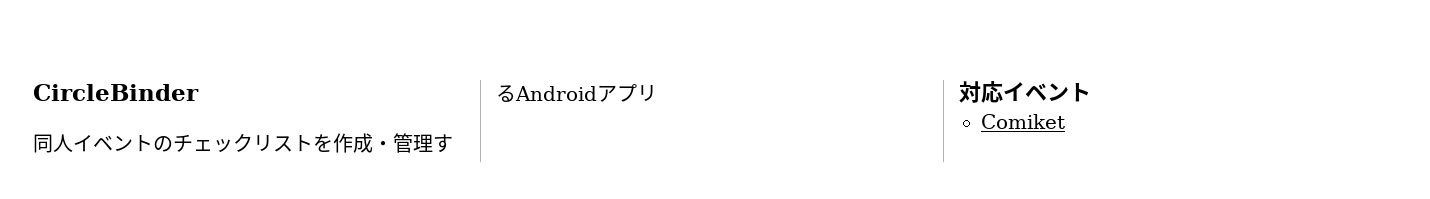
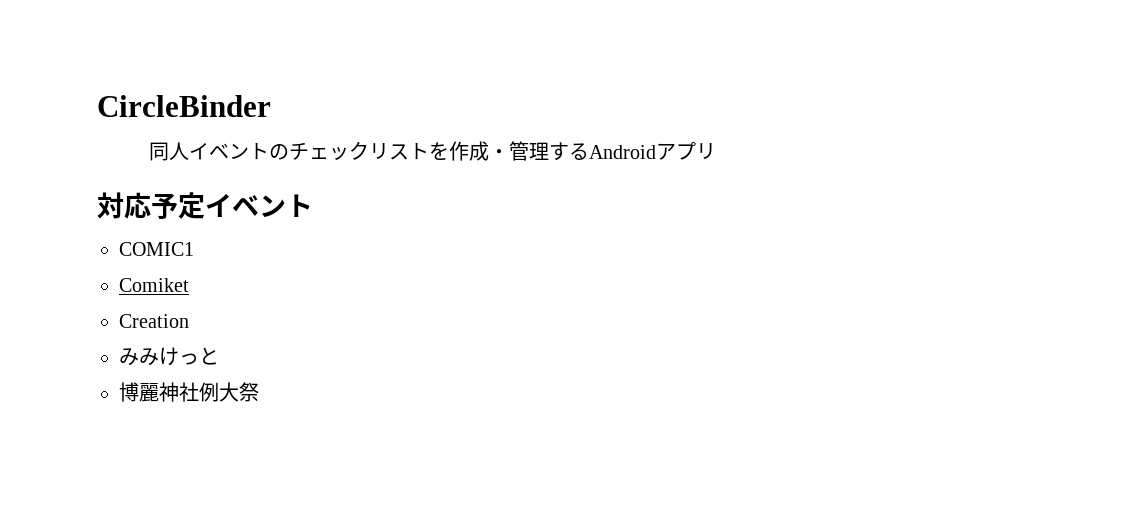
- 対応イベント
+ 対応予定イベント
+ COMIC1
+ Creation
+ みみけっと
+ 博麗神社例大祭

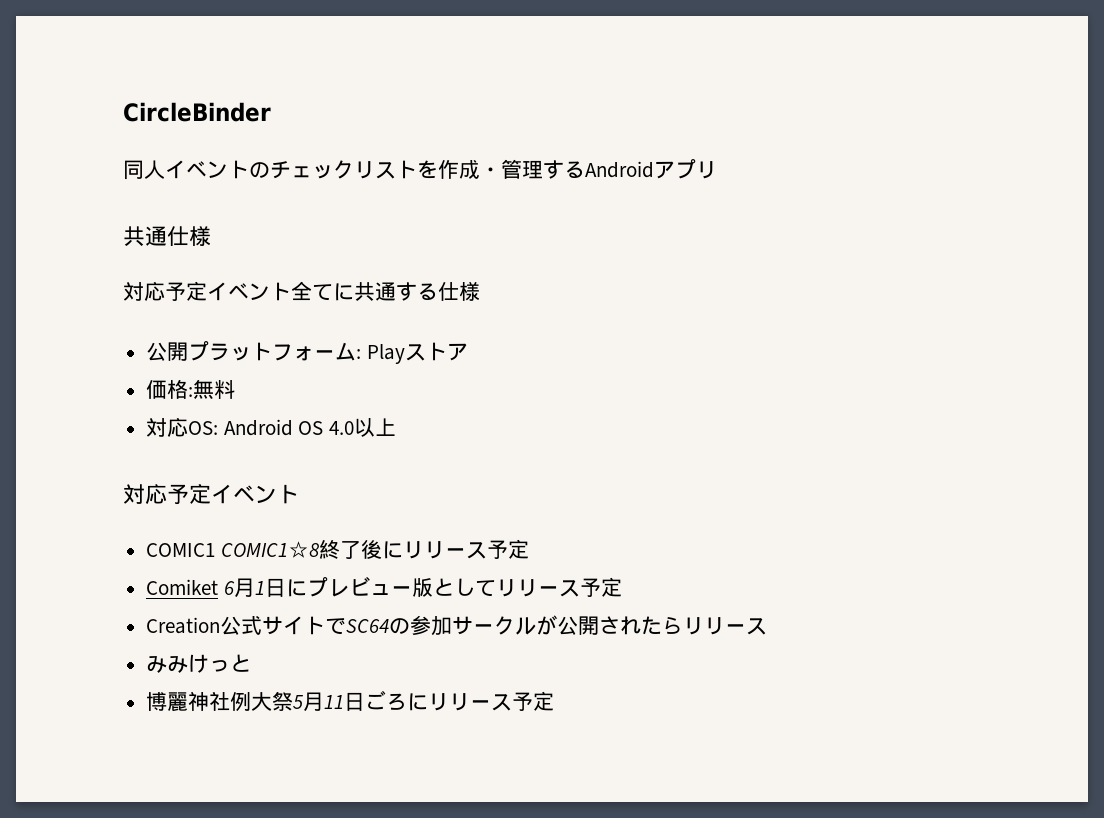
+ 共通仕様
+ 対応予定イベント全てに共通する仕様
+ 公開プラットフォーム: Playストア
+ 価格:無料
+ 対応OS: Android OS 4.0以上
- COMIC1
- Comiket
- Creation
+ COMIC1 COMIC1☆8終了後にリリース予定
+ Comiket 6月1日にプレビュー版としてリリース予定
+ Creation公式サイトでSC64の参加サークルが公開されたらリリース
- 博麗神社例大祭
+ 博麗神社例大祭5月11日ごろにリリース予定

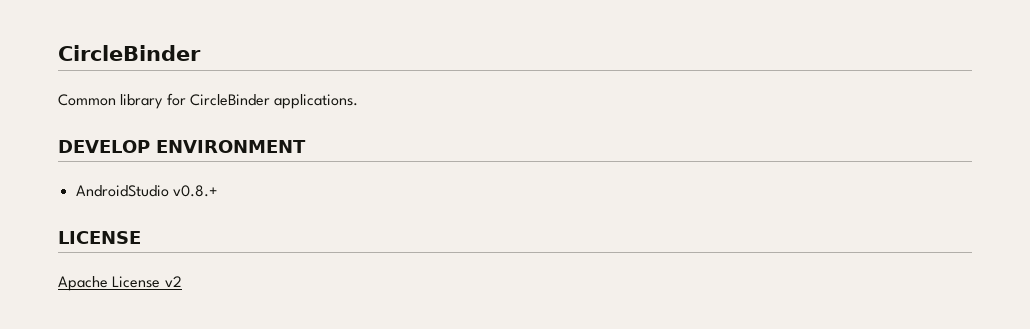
- 同人イベントのチェックリストを作成・管理するAndroidアプリ
- 共通仕様
- 対応予定イベント全てに共通する仕様
- 公開プラットフォーム: Playストア
- 価格:無料
- 対応OS: Android OS 4.0以上
- 対応予定イベント
- COMIC1 COMIC1☆8終了後にリリース予定
- Comiket 6月1日にプレビュー版としてリリース予定
- Creation公式サイトでSC64の参加サークルが公開されたらリリース
- みみけっと
- 博麗神社例大祭5月11日ごろにリリース予定
+ Common library for CircleBinder applications.
+ DEVELOP ENVIRONMENT
+ AndroidStudio v0.8.+
+ LICENSE
+ Apache License v2

